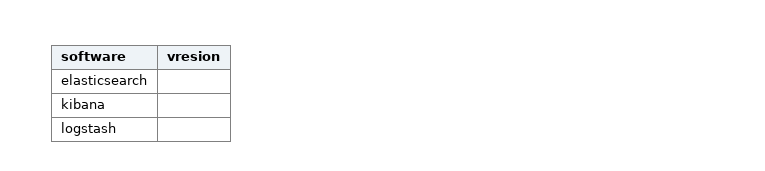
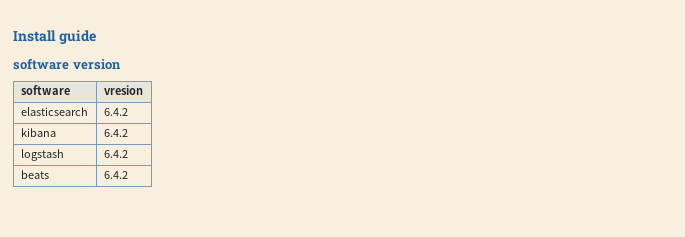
+ Install guide
+ software version
- elasticsearch |
+ elasticsearch | 6.4.2
- kibana |
+ kibana | 6.4.2
- logstash |
+ logstash | 6.4.2
+ beats | 6.4.2

